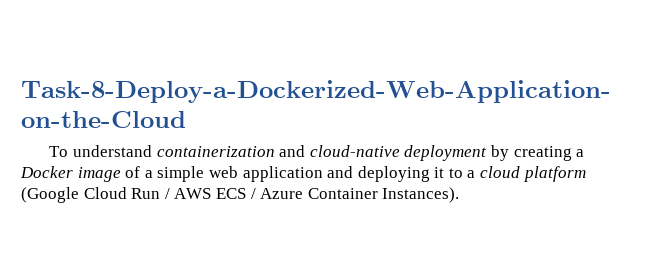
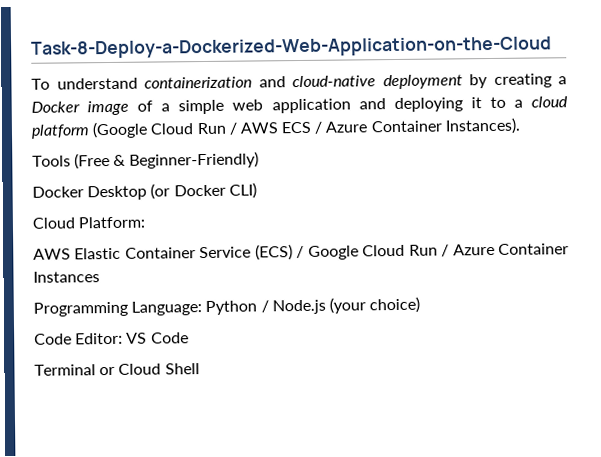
+ Tools (Free & Beginner-Friendly)
+ Docker Desktop (or Docker CLI)
+ Cloud Platform:
+ AWS Elastic Container Service (ECS) / Google Cloud Run / Azure Container Instances
+ Programming Language: Python / Node.js (your choice)
+ Code Editor: VS Code
+ Terminal or Cloud Shell

